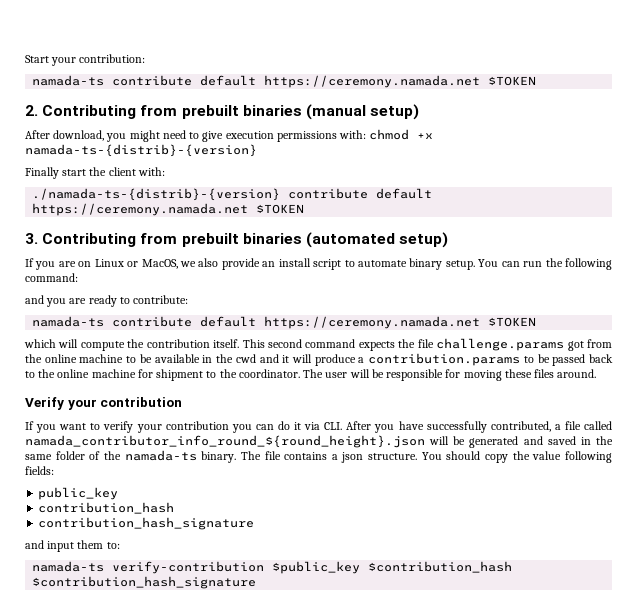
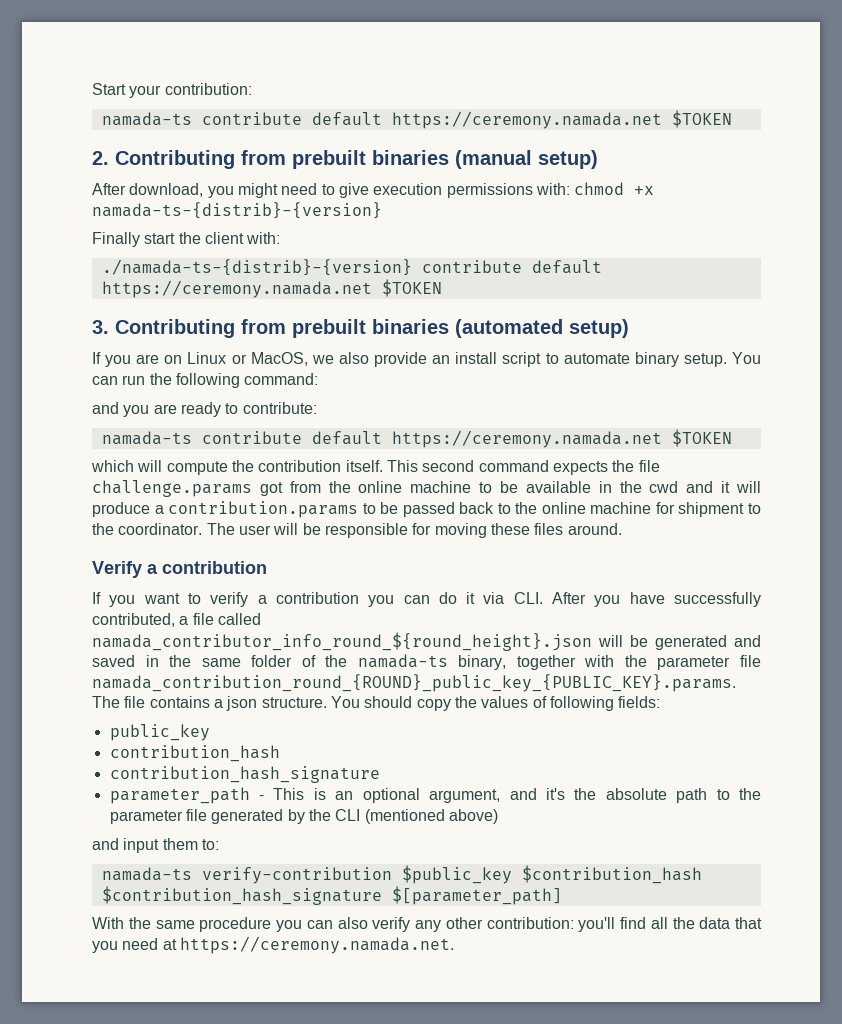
- Verify your contribution
+ Verify a contribution
- If you want to verify your contribution you can do it via CLI. After you have successfully contributed, a file called namada_contributor_info_round_${round_height}.json will be generated and saved in the same folder of the namada-ts binary. The file contains a json structure.
+ If you want to verify a contribution you can do it via CLI. After you have successfully contributed, a file called namada_contributor_info_round_${round_height}.json will be generated and saved in the same folder of the namada-ts binary, together with the parameter file namada_contribution_round_{ROUND}_public_key_{PUBLIC_KEY}.params. The file contains a json structure.
- You should copy the value following fields:
+ You should copy the values of following fields:
+ parameter_path - This is an optional argument, and it's the absolute path to the parameter file generated by the CLI (mentioned above)
- namada-ts verify-contribution $public_key $contribution_hash $contribution_hash_signature
+ namada-ts verify-contribution $public_key $contribution_hash $contribution_hash_signature $[parameter_path]
+ With the same procedure you can also verify any other contribution: you'll find all the data that you need at https://ceremony.namada.net.

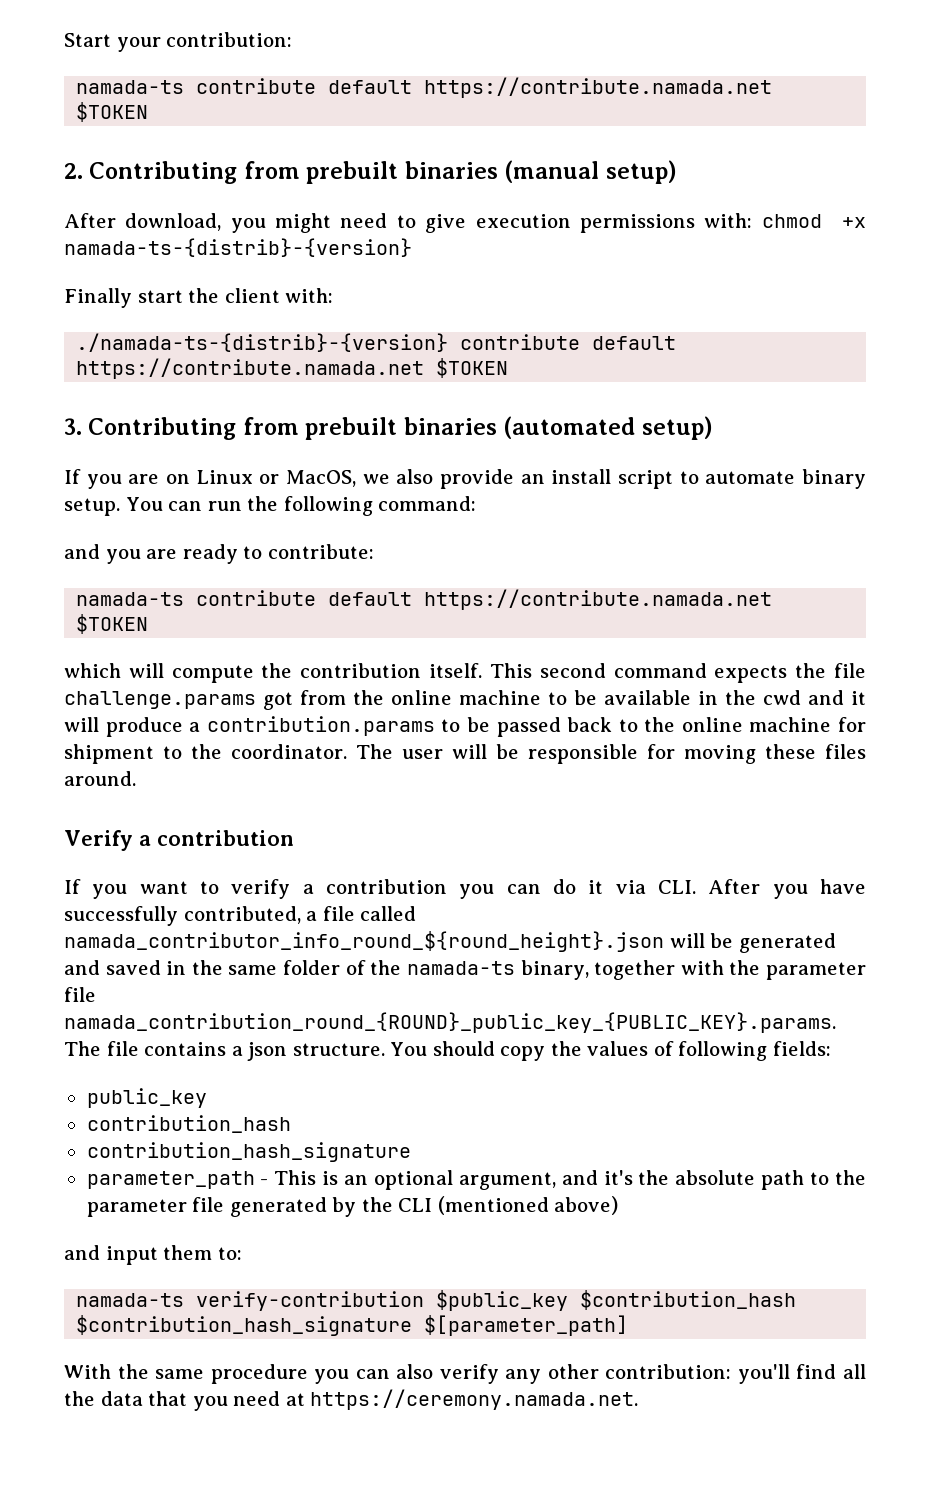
  Start your contribution:
- namada-ts contribute default https://ceremony.namada.net $TOKEN
+ namada-ts contribute default https://contribute.namada.net $TOKEN
- ./namada-ts-{distrib}-{version} contribute default https://ceremony.namada.net $TOKEN
+ ./namada-ts-{distrib}-{version} contribute default https://contribute.namada.net $TOKEN
  and you are ready to contribute:
- namada-ts contribute default https://ceremony.namada.net $TOKEN
+ namada-ts contribute default https://contribute.namada.net $TOKEN

